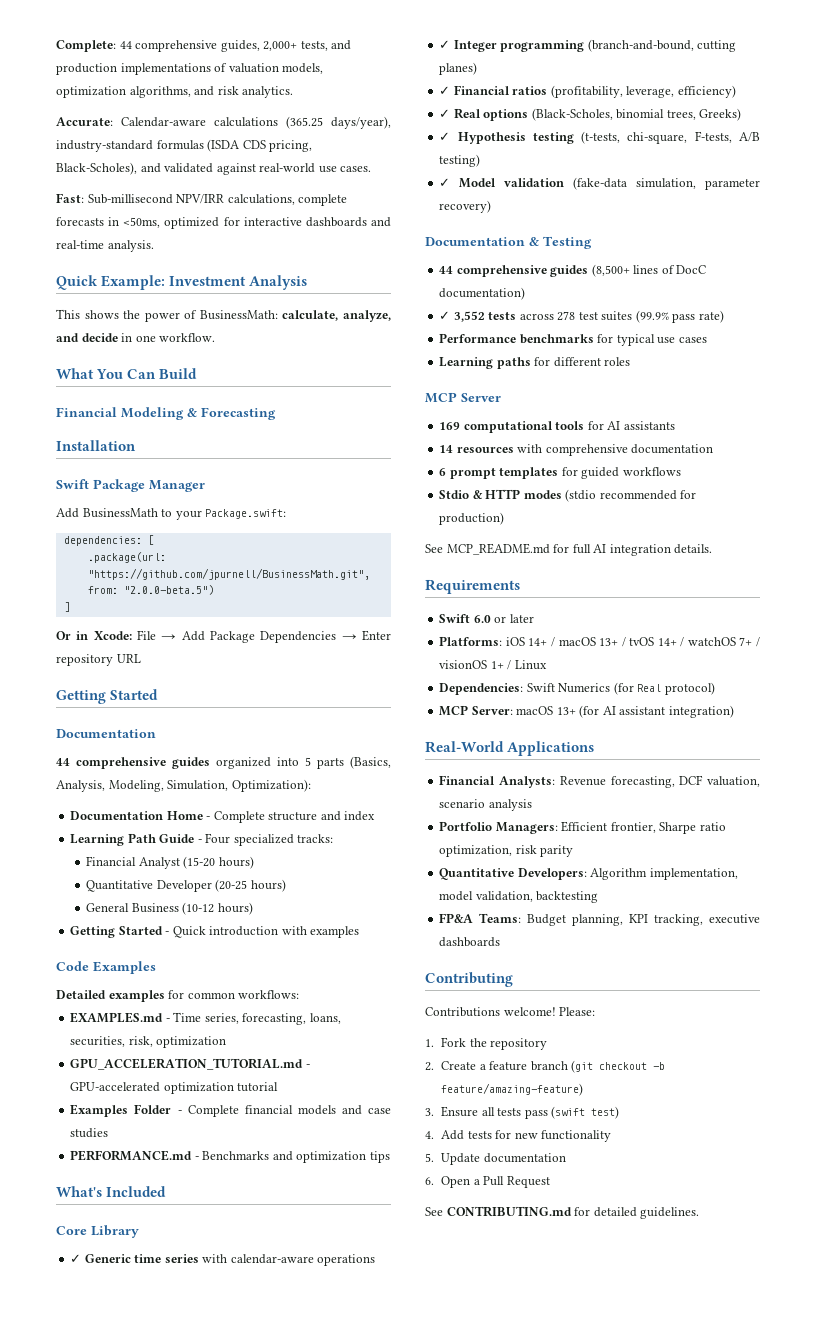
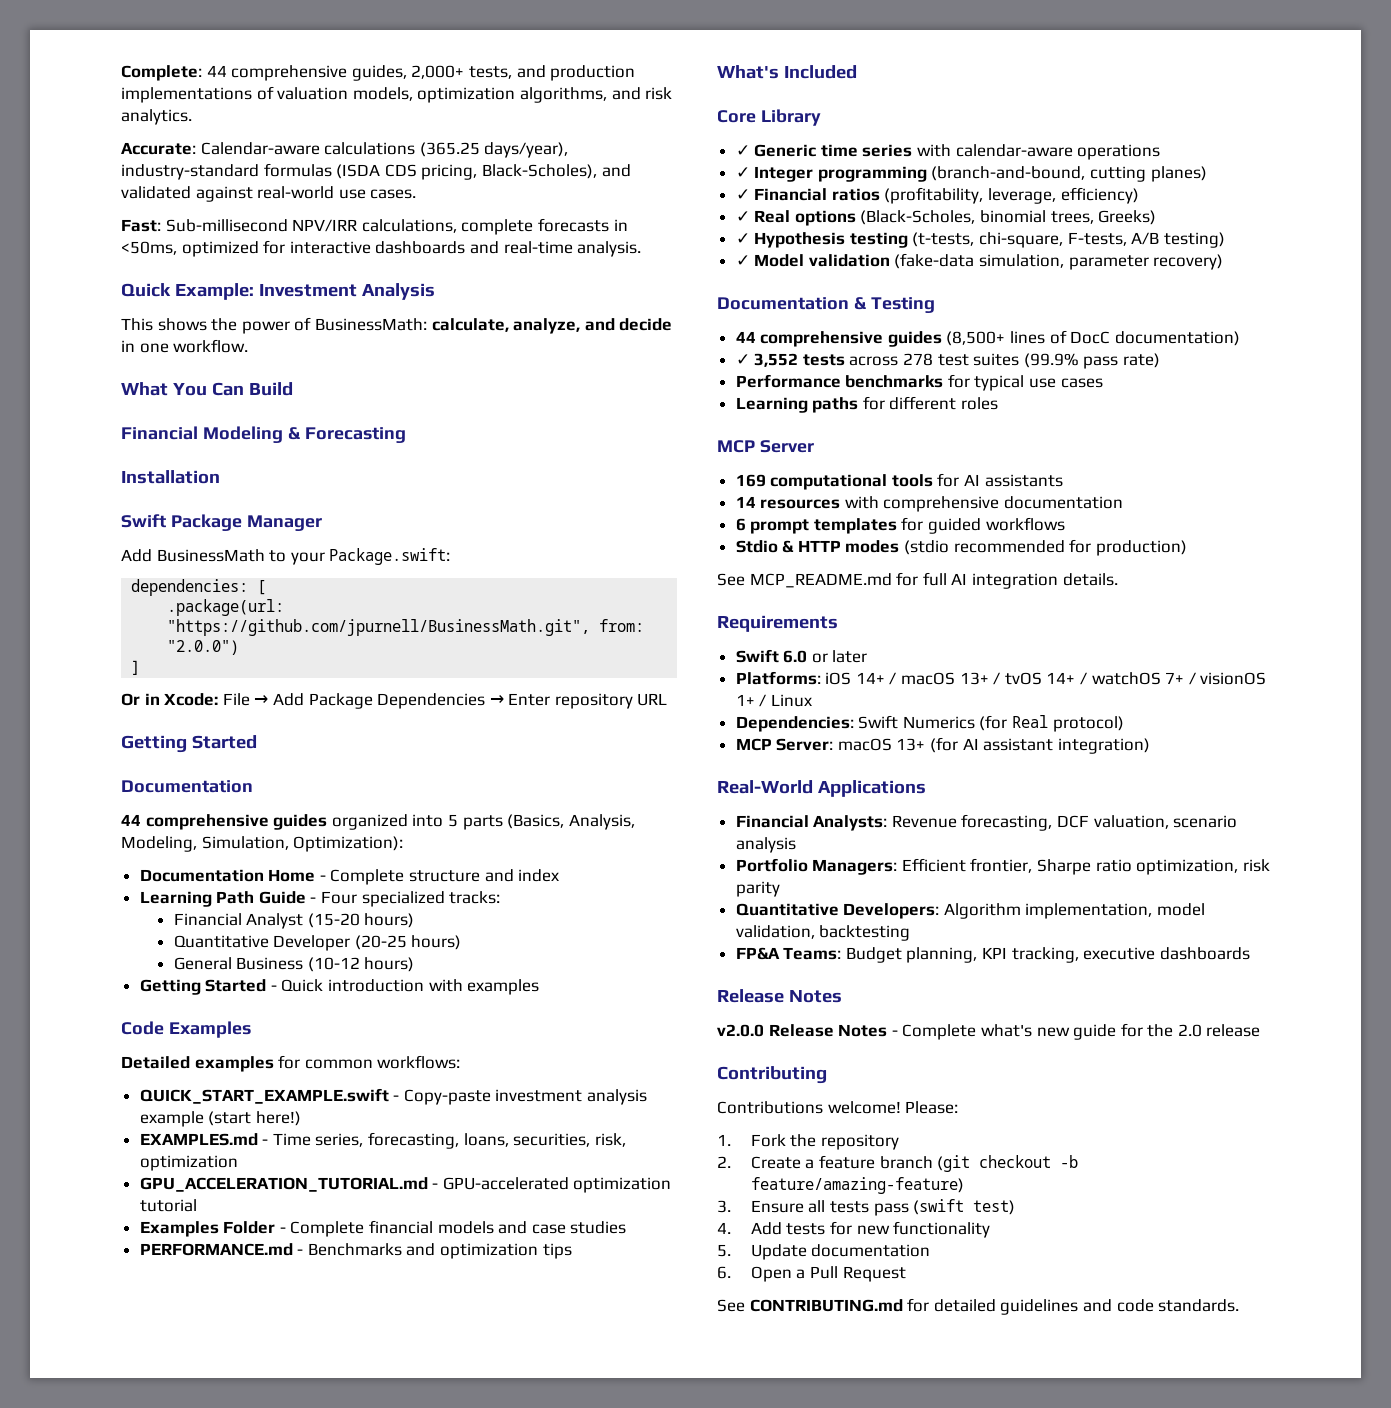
- .package(url: "https://github.com/jpurnell/BusinessMath.git", from: "2.0.0-beta.5")
+ .package(url: "https://github.com/jpurnell/BusinessMath.git", from: "2.0.0")
+ QUICK_START_EXAMPLE.swift - Copy-paste investment analysis example (start here!)
  FP&A Teams: Budget planning, KPI tracking, executive dashboards
+ Release Notes
+ v2.0.0 Release Notes - Complete what's new guide for the 2.0 release
- See CONTRIBUTING.md for detailed guidelines.
+ See CONTRIBUTING.md for detailed guidelines and code standards.

